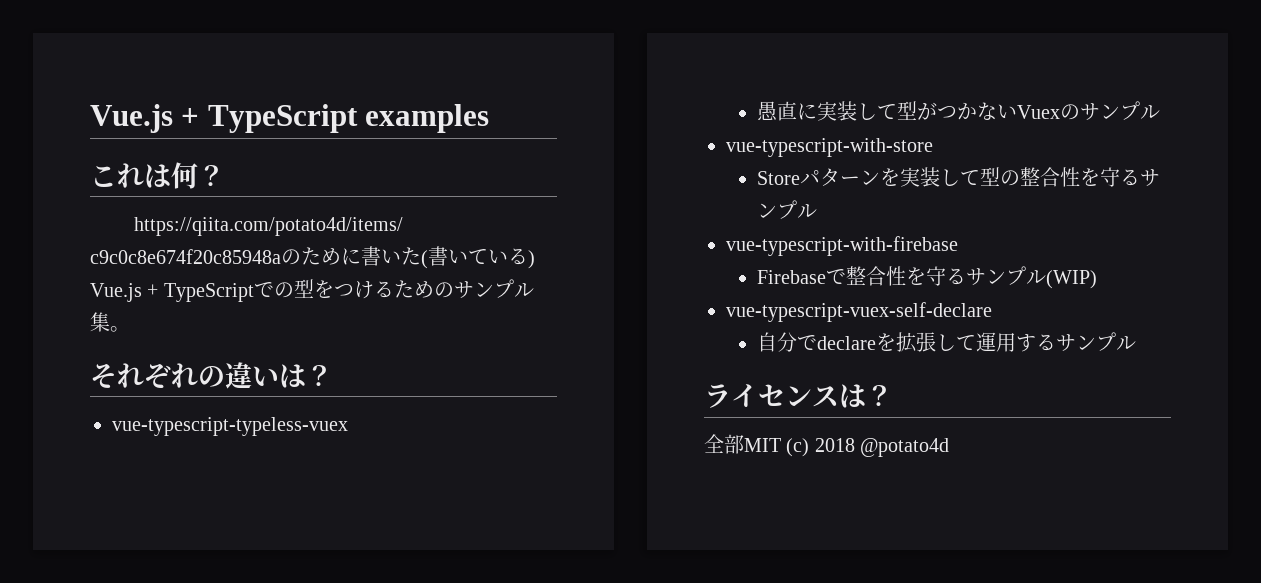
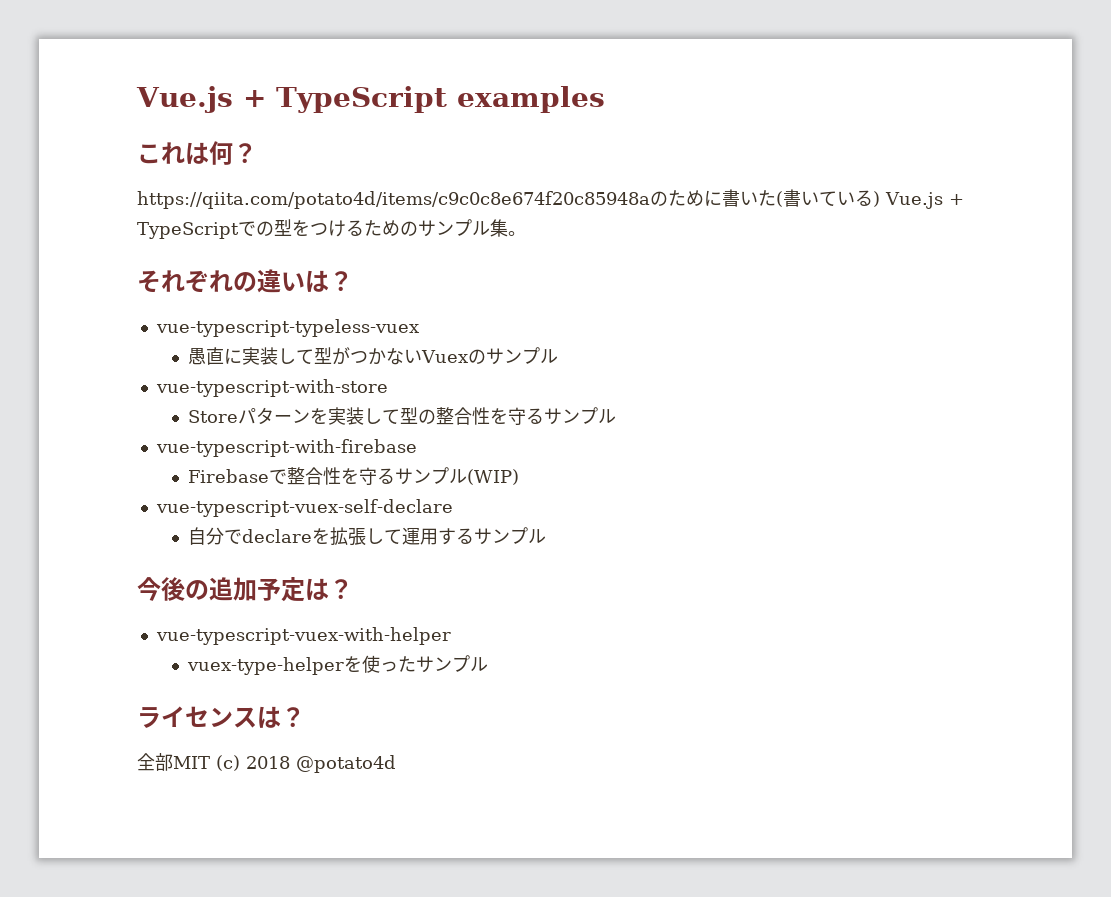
+ 今後の追加予定は？
+ vue-typescript-vuex-with-helper
+ vuex-type-helperを使ったサンプル

